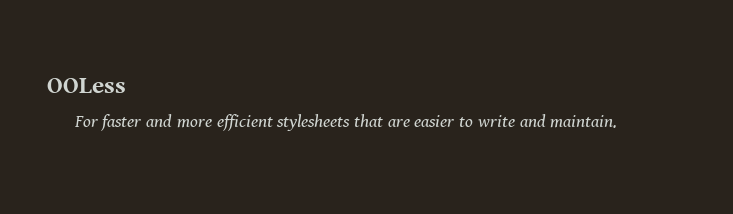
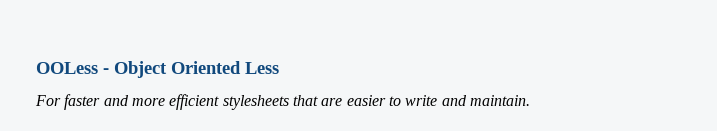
- OOLess
+ OOLess - Object Oriented Less

